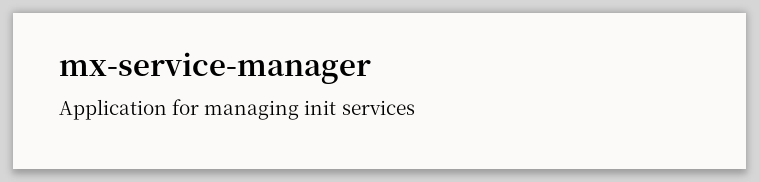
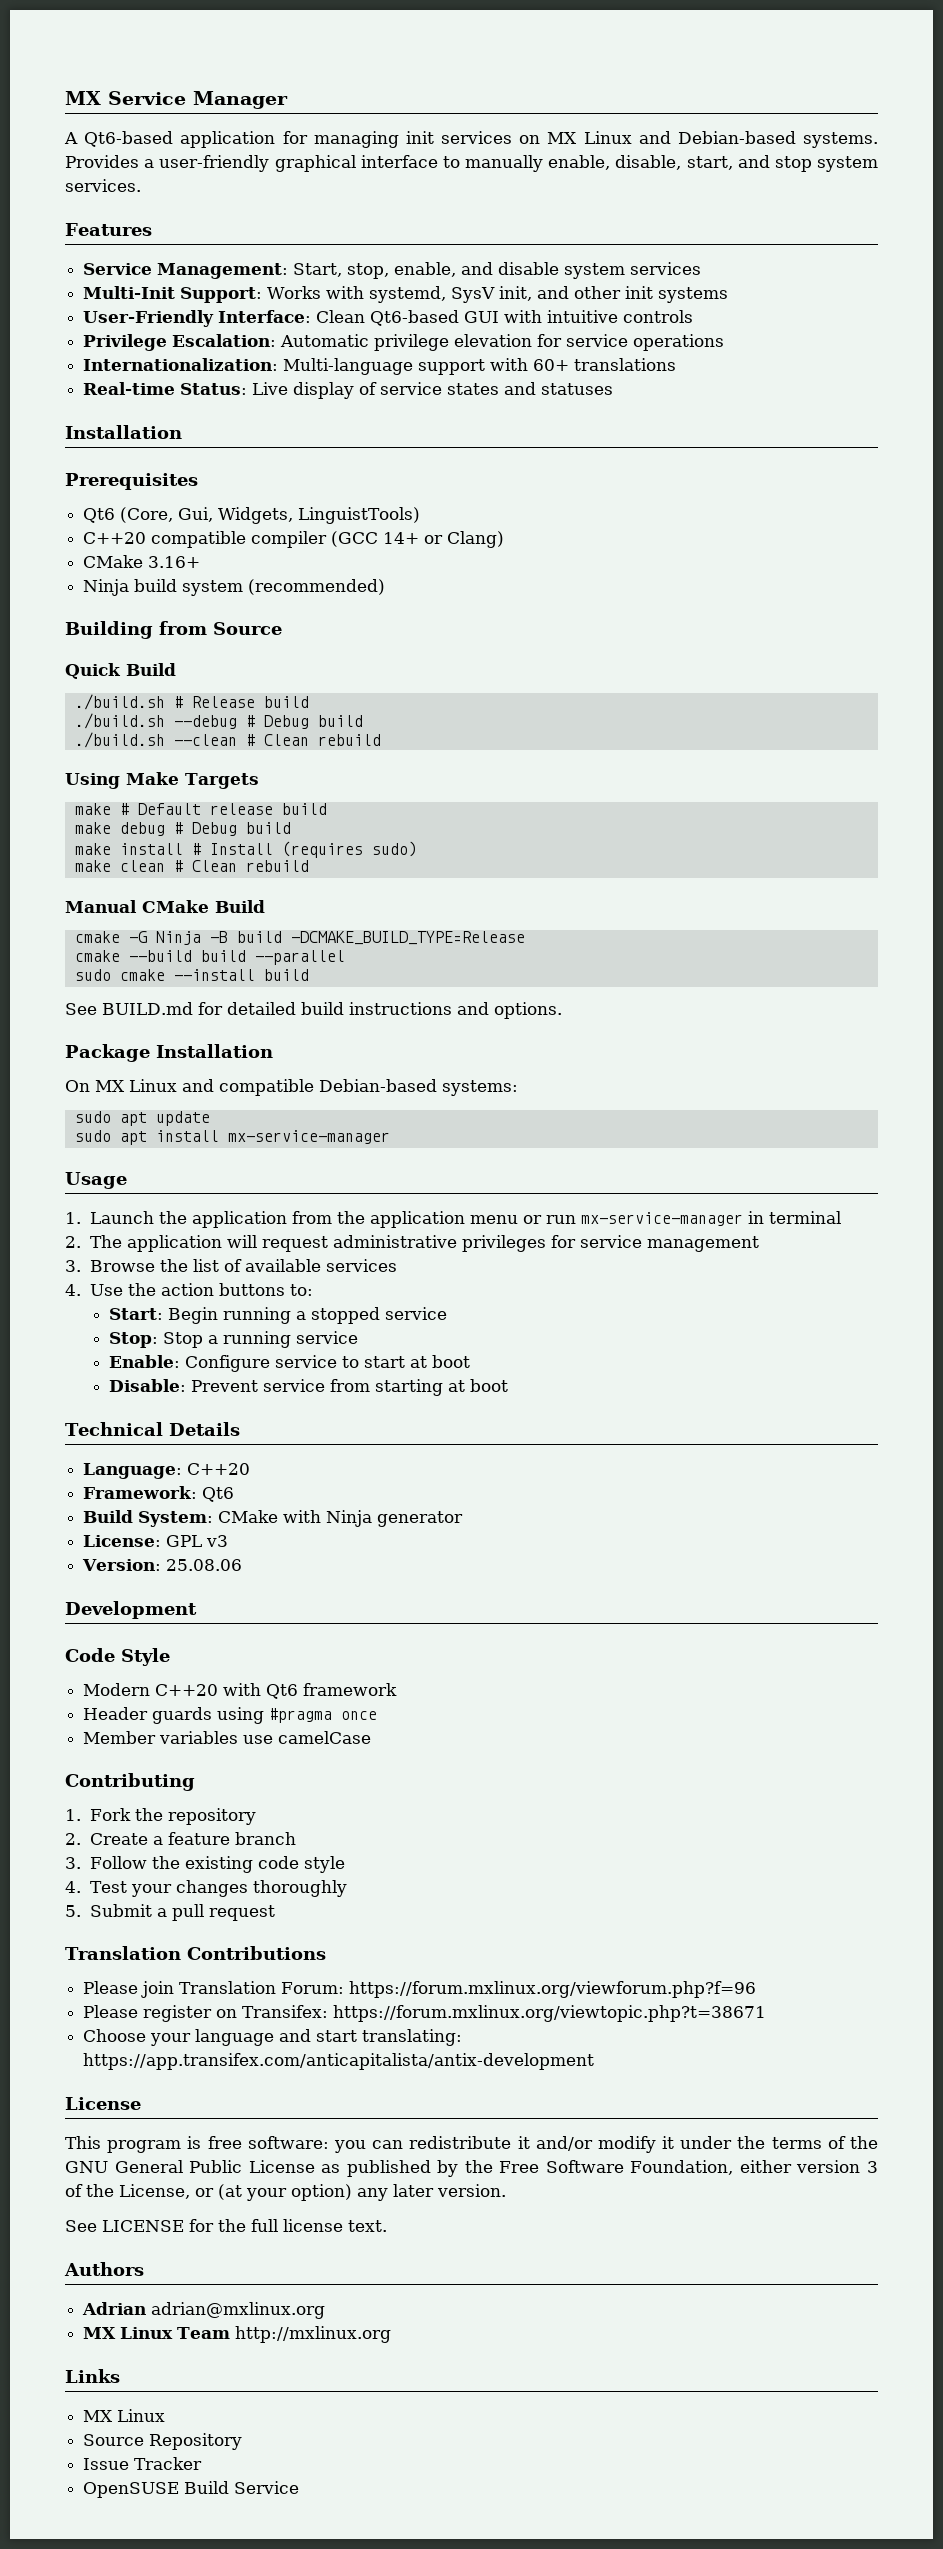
- mx-service-manager
- Application for managing init services
+ MX Service Manager
+ A Qt6-based application for managing init services on MX Linux and Debian-based systems. Provides a user-friendly graphical interface to manually enable, disable, start, and stop system services.
+ Features
+ Service Management: Start, stop, enable, and disable system services
+ Multi-Init Support: Works with systemd, SysV init, and other init systems
+ User-Friendly Interface: Clean Qt6-based GUI with intuitive controls
+ Privilege Escalation: Automatic privilege elevation for service operations
+ Internationalization: Multi-language support with 60+ translations
+ Real-time Status: Live display of service states and statuses
+ Installation
+ Prerequisites
+ Qt6 (Core, Gui, Widgets, LinguistTools)
+ C++20 compatible compiler (GCC 14+ or Clang)
+ CMake 3.16+
+ Ninja build system (recommended)
+ Building from Source
+ Quick Build
+ ./build.sh # Release build
+ ./build.sh --debug # Debug build
+ ./build.sh --clean # Clean rebuild
+ Using Make Targets
+ make # Default release build
+ make debug # Debug build
+ make install # Install (requires sudo)
+ make clean # Clean rebuild
+ Manual CMake Build
+ cmake -G Ninja -B build -DCMAKE_BUILD_TYPE=Release
+ cmake --build build --parallel
+ sudo cmake --install build
+ See BUILD.md for detailed build instructions and options.
+ Package Installation
+ On MX Linux and compatible Debian-based systems:
+ sudo apt update
+ sudo apt install mx-service-manager
+ Usage
+ 1. Launch the application from the application menu or run mx-service-manager in terminal
+ 2. The application will request administrative privileges for service management
+ 3. Browse the list of available services
+ 4. Use the action buttons to:
+ Start: Begin running a stopped service
+ Stop: Stop a running service
+ Enable: Configure service to start at boot
+ Disable: Prevent service from starting at boot
+ Technical Details
+ Language: C++20
+ Framework: Qt6
+ Build System: CMake with Ninja generator
+ License: GPL v3
+ Version: 25.08.06
+ Development
+ Code Style
+ Modern C++20 with Qt6 framework
+ Header guards using #pragma once
+ Member variables use camelCase
+ Contributing
+ 1. Fork the repository
+ 2. Create a feature branch
+ 3. Follow the existing code style
+ 4. Test your changes thoroughly
+ 5. Submit a pull request
+ Translation Contributions
+ Please join Translation Forum: https://forum.mxlinux.org/viewforum.php?f=96
+ Please register on Transifex: https://forum.mxlinux.org/viewtopic.php?t=38671
+ Choose your language and start translating: https://app.transifex.com/anticapitalista/antix-development
+ License
+ This program is free software: you can redistribute it and/or modify it under the terms of the GNU General Public License as published by the Free Software Foundation, either version 3 of the License, or (at your option) any later version.
+ See LICENSE for the full license text.
+ Authors
+ Adrian adrian@mxlinux.org
+ MX Linux Team http://mxlinux.org
+ Links
+ MX Linux
+ Source Repository
+ Issue Tracker
+ OpenSUSE Build Service

